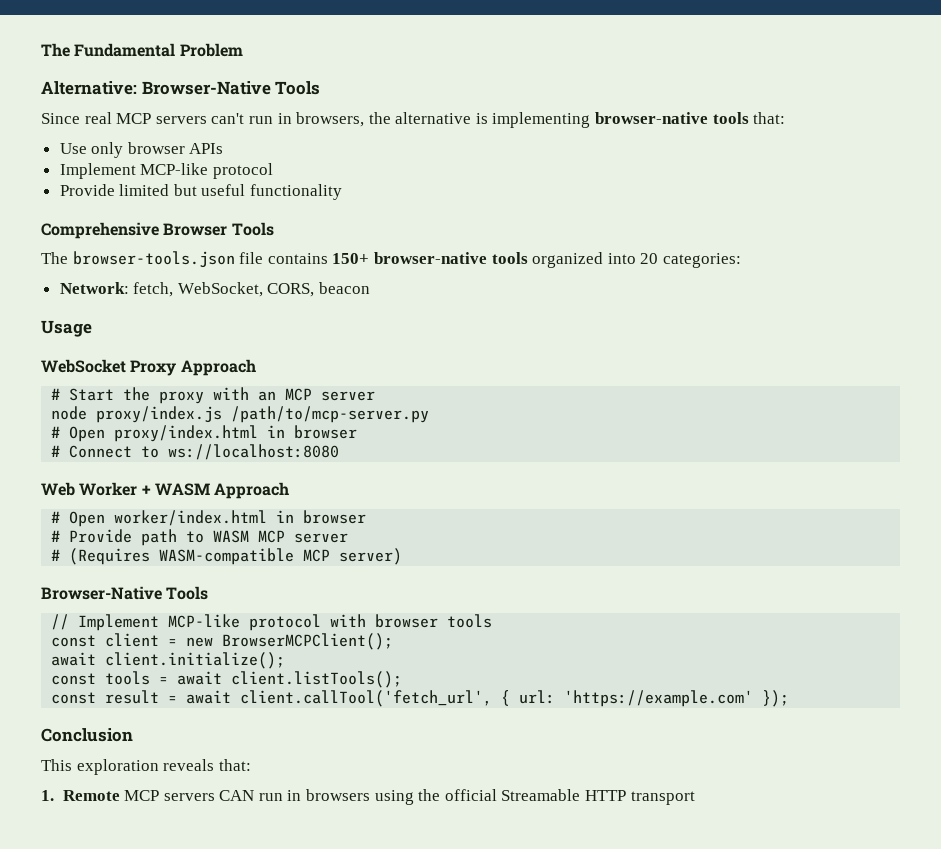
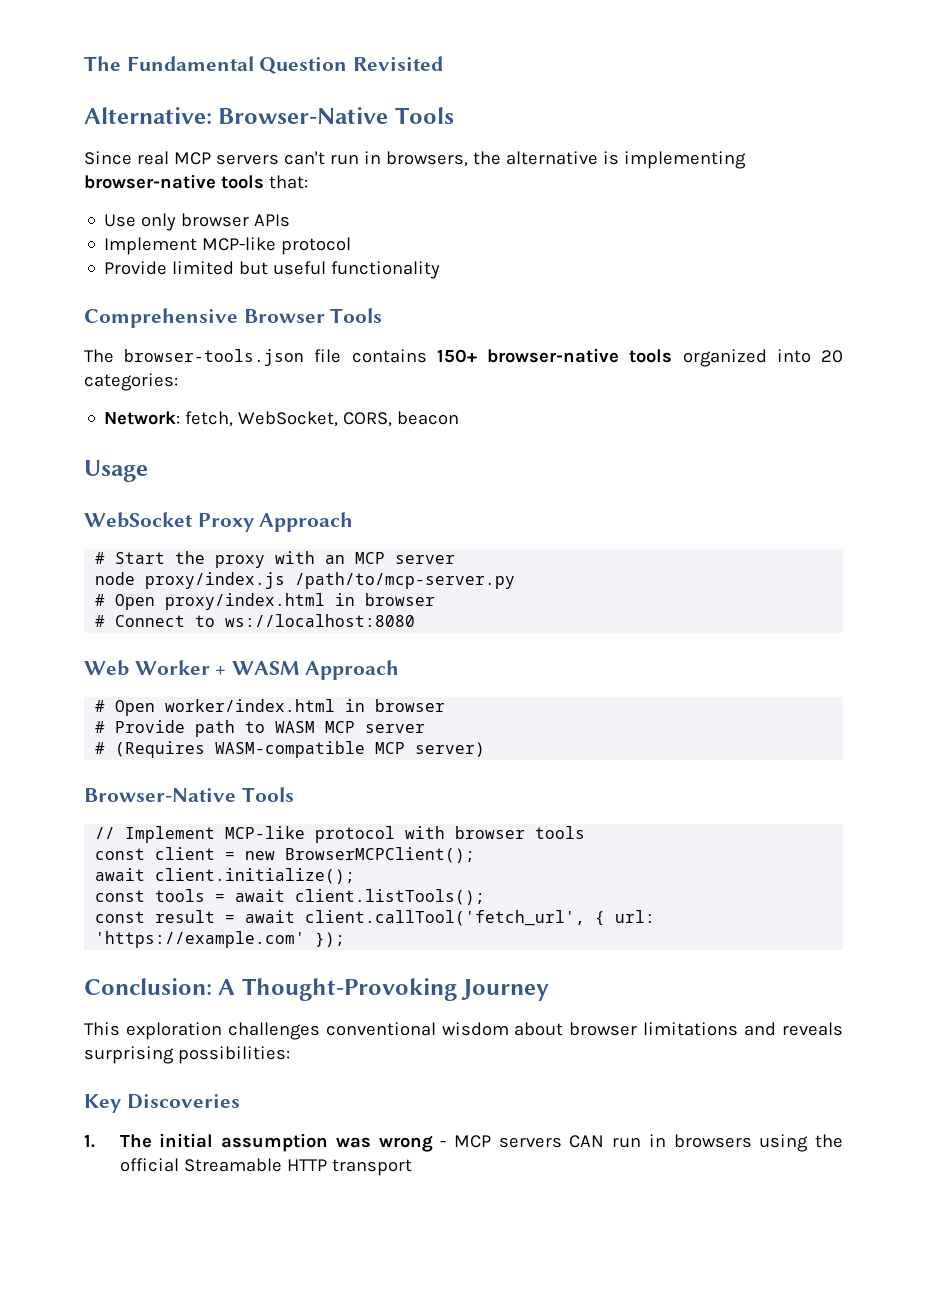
- The Fundamental Problem
+ The Fundamental Question Revisited
- Conclusion
- This exploration reveals that:
- 1. Remote MCP servers CAN run in browsers using the official Streamable HTTP transport
+ Conclusion: A Thought-Provoking Journey
+ This exploration challenges conventional wisdom about browser limitations and reveals surprising possibilities:
+ Key Discoveries
+ 1. The initial assumption was wrong - MCP servers CAN run in browsers using the official Streamable HTTP transport

